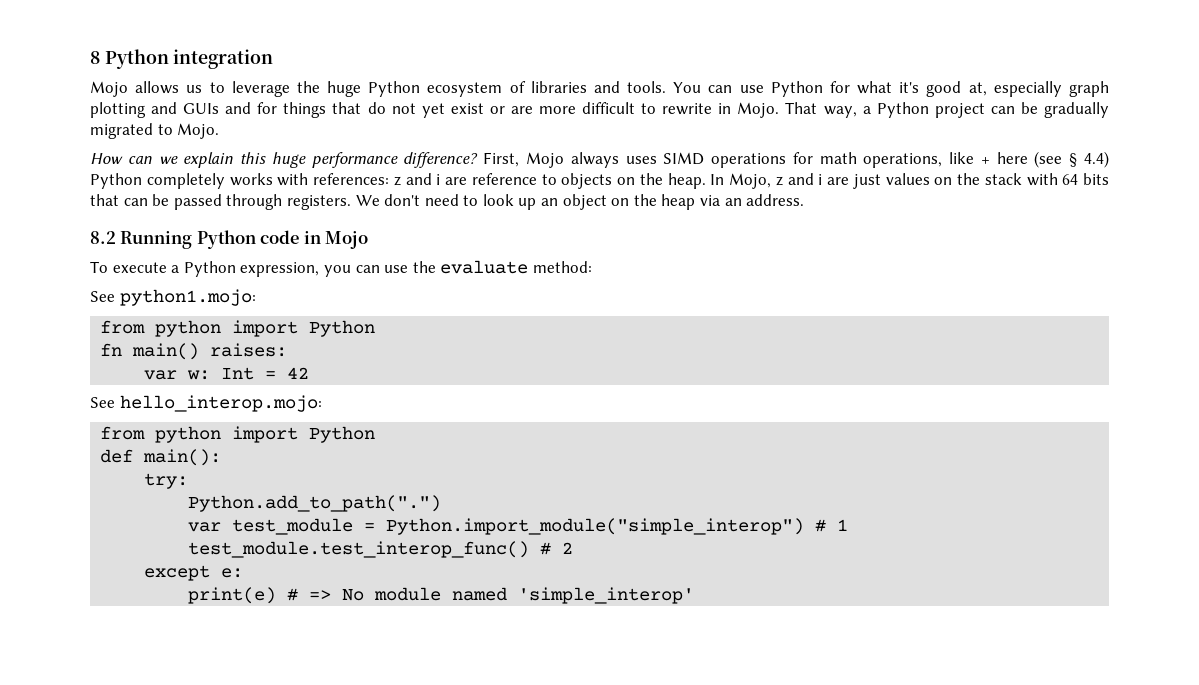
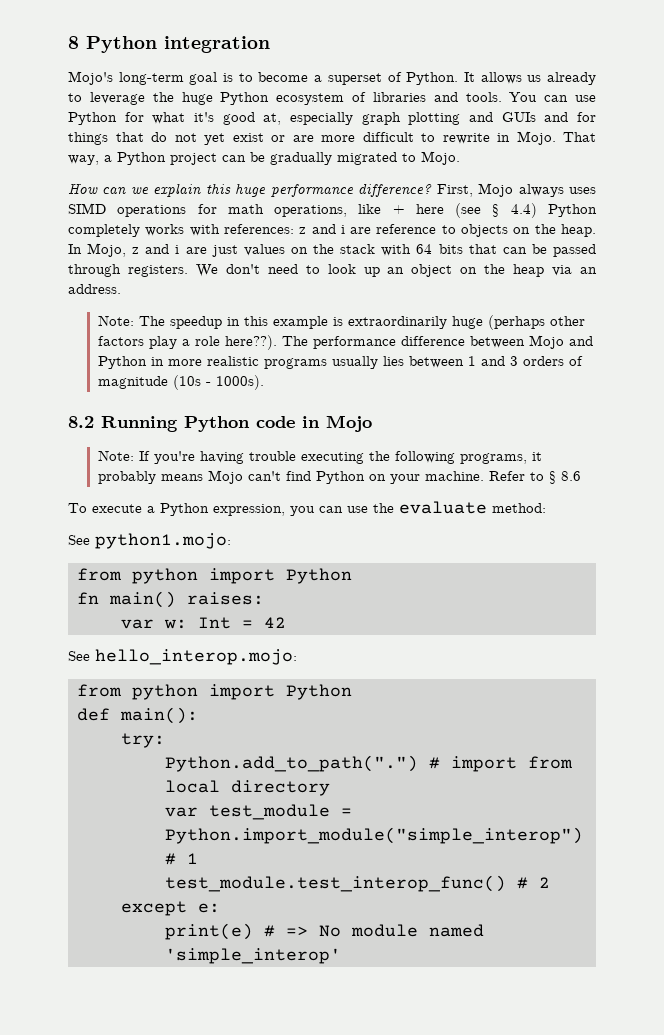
- Mojo allows us to leverage the huge Python ecosystem of libraries and tools.
+ Mojo's long-term goal is to become a superset of Python. It allows us already to leverage the huge Python ecosystem of libraries and tools.
+ Note: The speedup in this example is extraordinarily huge (perhaps other factors play a role here??). The performance difference between Mojo and Python in more realistic programs usually lies between 1 and 3 orders of magnitude (10s - 1000s).
+ Note: If you're having trouble executing the following programs, it probably means Mojo can't find Python on your machine. Refer to § 8.6
- Python.add_to_path(".")
+ Python.add_to_path(".") # import from local directory

